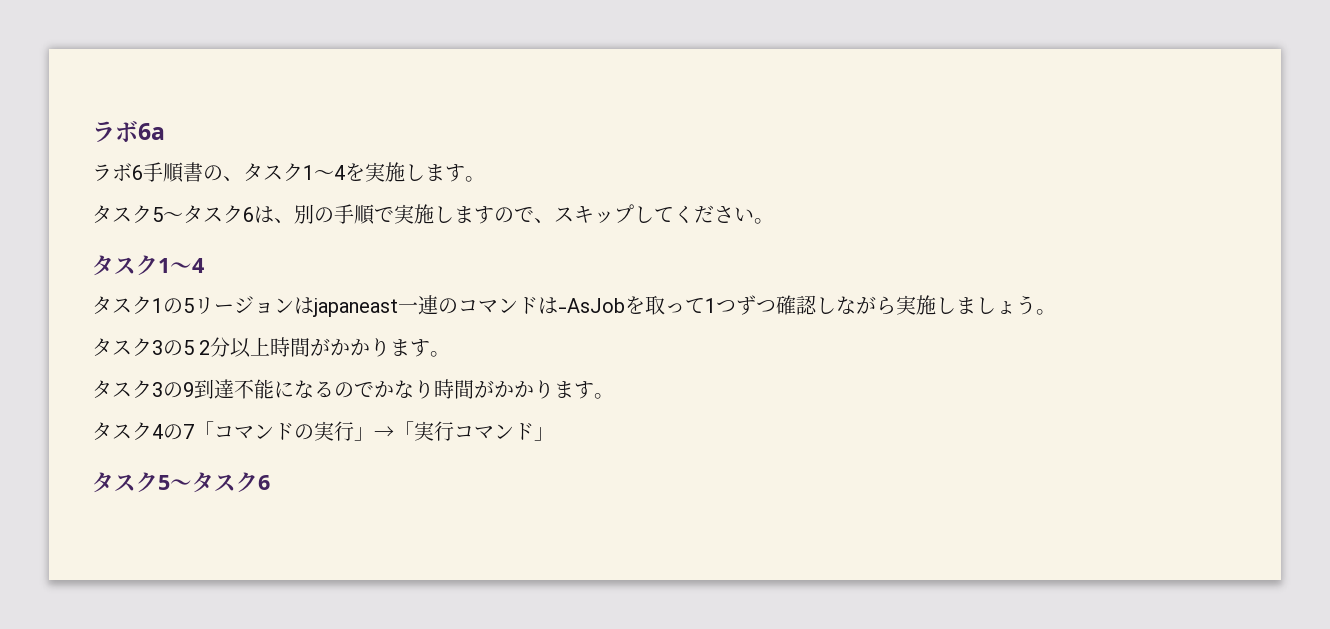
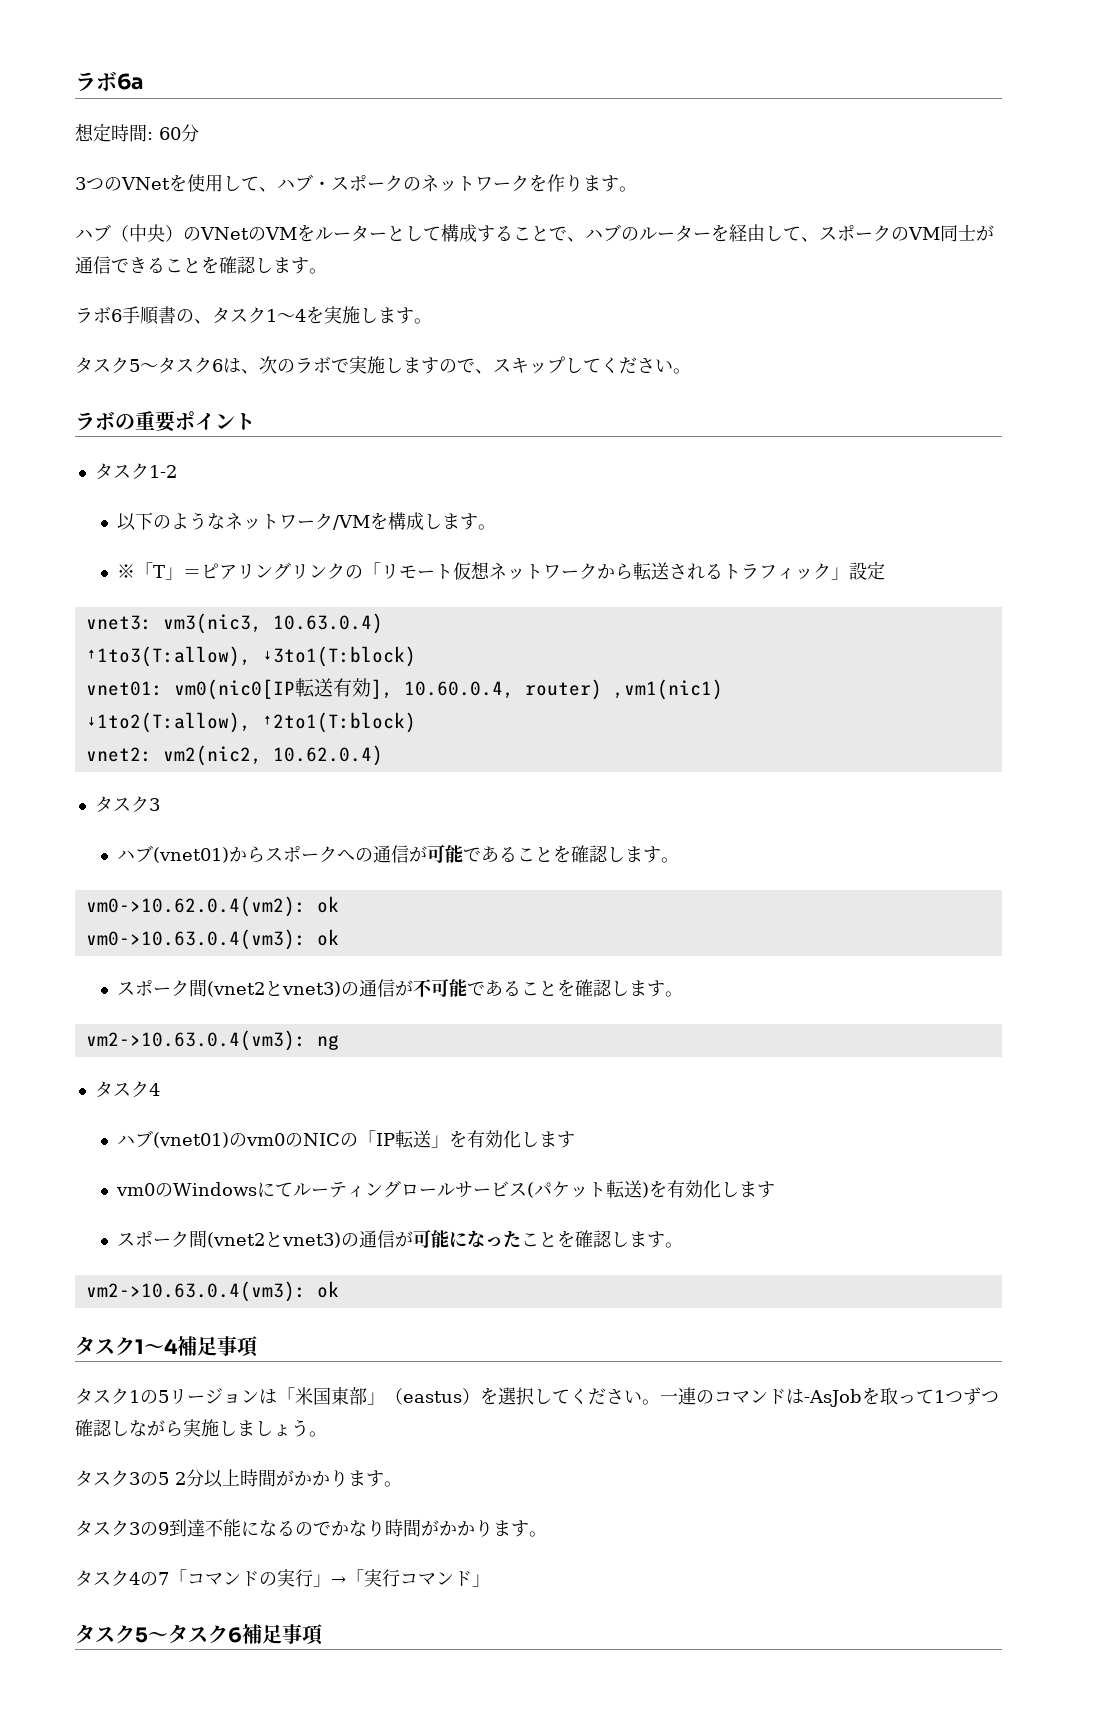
+ 想定時間: 60分
+ 3つのVNetを使用して、ハブ・スポークのネットワークを作ります。
+ ハブ（中央）のVNetのVMをルーターとして構成することで、ハブのルーターを経由して、スポークのVM同士が通信できることを確認します。
- タスク5～タスク6は、別の手順で実施しますので、スキップしてください。
- タスク1～4
+ タスク5～タスク6は、次のラボで実施しますので、スキップしてください。
+ ラボの重要ポイント
+ タスク1-2
+ 以下のようなネットワーク/VMを構成します。
+ ※「T」＝ピアリングリンクの「リモート仮想ネットワークから転送されるトラフィック」設定
+ vnet3: vm3(nic3, 10.63.0.4)
+ ↑1to3(T:allow), ↓3to1(T:block)
+ vnet01: vm0(nic0[IP転送有効], 10.60.0.4, router) ,vm1(nic1)
+ ↓1to2(T:allow), ↑2to1(T:block)
+ vnet2: vm2(nic2, 10.62.0.4)
+ タスク3
+ ハブ(vnet01)からスポークへの通信が可能であることを確認します。
+ vm0->10.62.0.4(vm2): ok
+ vm0->10.63.0.4(vm3): ok
+ スポーク間(vnet2とvnet3)の通信が不可能であることを確認します。
+ vm2->10.63.0.4(vm3): ng
+ タスク4
+ ハブ(vnet01)のvm0のNICの「IP転送」を有効化します
+ vm0のWindowsにてルーティングロールサービス(パケット転送)を有効化します
+ スポーク間(vnet2とvnet3)の通信が可能になったことを確認します。
+ vm2->10.63.0.4(vm3): ok
+ タスク1～4補足事項
- タスク1の5リージョンはjapaneast一連のコマンドは-AsJobを取って1つずつ確認しながら実施しましょう。
+ タスク1の5リージョンは「米国東部」（eastus）を選択してください。一連のコマンドは-AsJobを取って1つずつ確認しながら実施しましょう。
  タスク4の7「コマンドの実行」→「実行コマンド」
- タスク5～タスク6
+ タスク5～タスク6補足事項

